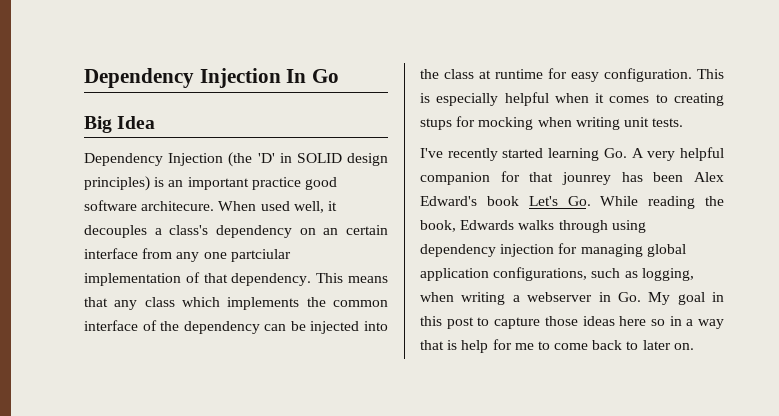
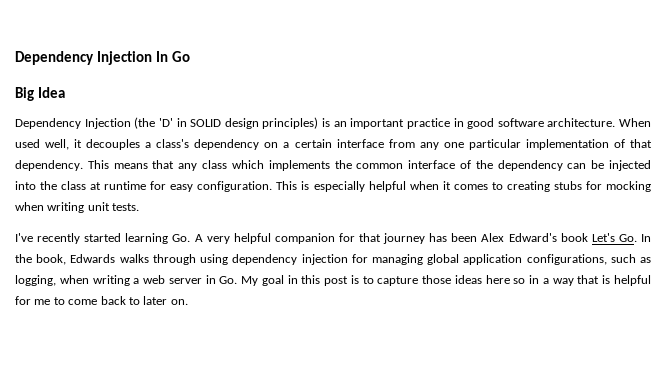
- Dependency Injection (the 'D' in SOLID design principles) is an important practice good software architecure.
+ Dependency Injection (the 'D' in SOLID design principles) is an important practice in good software architecture.
- When used well, it decouples a class's dependency on an certain interface from any one partciular implementation of that dependency.
+ When used well, it decouples a class's dependency on a certain interface from any one particular implementation of that dependency.
- This is especially helpful when it comes to creating stups for mocking when writing unit tests.
+ This is especially helpful when it comes to creating stubs for mocking when writing unit tests.
- I've recently started learning Go. A very helpful companion for that jounrey has been Alex Edward's book Let's Go. While reading the book, Edwards walks through using dependency injection for managing global application configurations, such as logging, when writing a webserver in Go. My goal in this post to capture those ideas here so in a way that is help for me to come back to later on.
+ I've recently started learning Go. A very helpful companion for that journey has been Alex Edward's book Let's Go. In the book, Edwards walks through using dependency injection for managing global application configurations, such as logging, when writing a web server in Go. My goal in this post is to capture those ideas here so in a way that is helpful for me to come back to later on.

